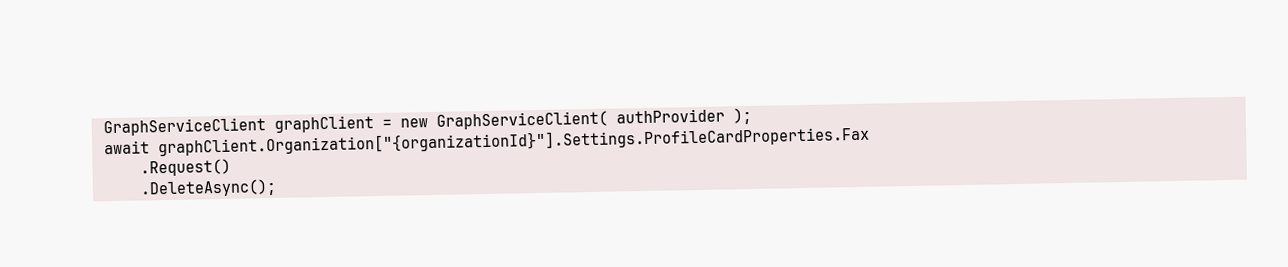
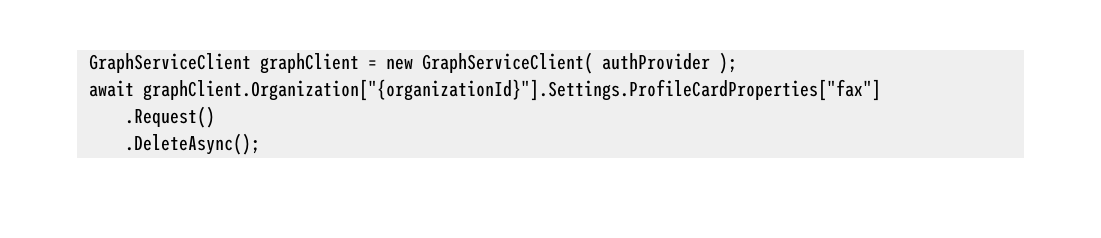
- await graphClient.Organization["{organizationId}"].Settings.ProfileCardProperties.Fax
+ await graphClient.Organization["{organizationId}"].Settings.ProfileCardProperties["fax"]

